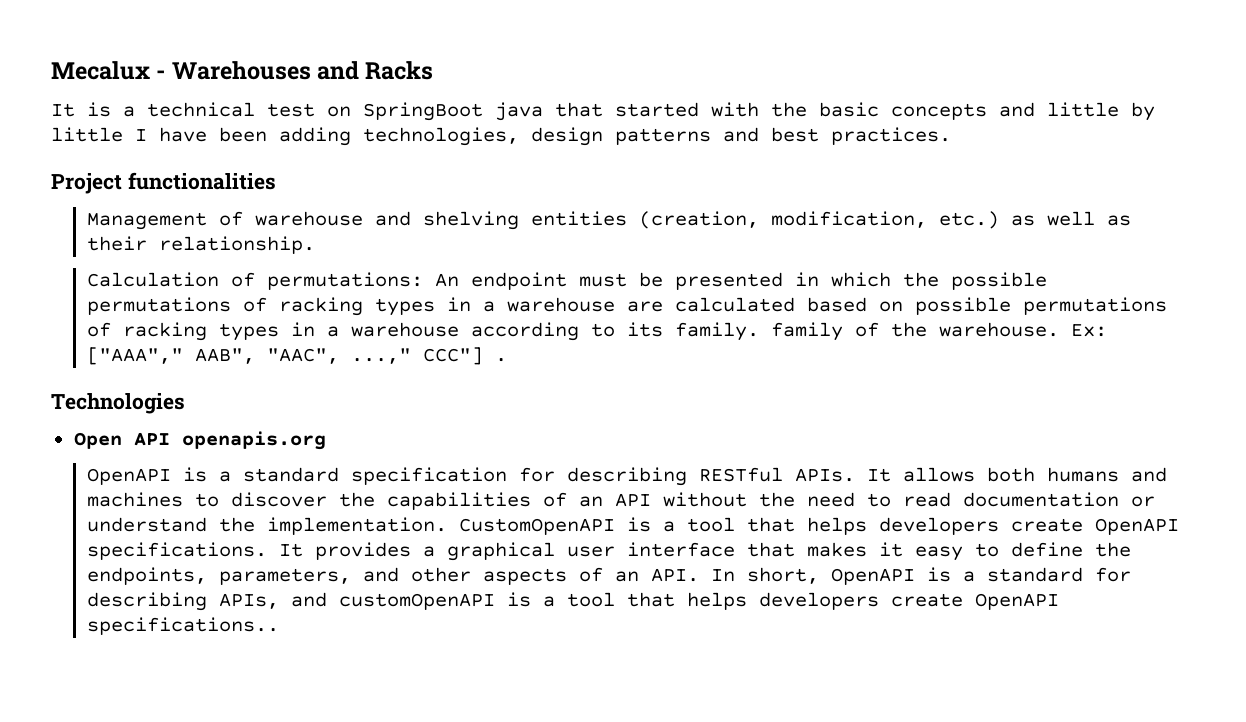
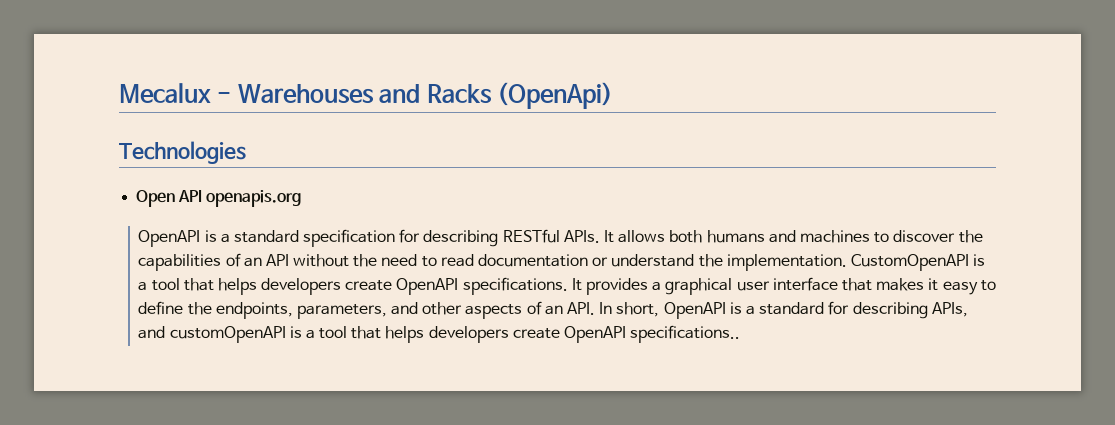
- Mecalux - Warehouses and Racks
- It is a technical test on SpringBoot java that started with the basic concepts and little by little I have been adding technologies, design patterns and best practices.
- Project functionalities
- Management of warehouse and shelving entities (creation, modification, etc.) as well as their relationship.
- Calculation of permutations: An endpoint must be presented in which the possible permutations of racking types in a warehouse are calculated based on possible permutations of racking types in a warehouse according to its family. family of the warehouse. Ex: ["AAA"," AAB", "AAC", ...," CCC"] .
+ Mecalux - Warehouses and Racks (OpenApi)

